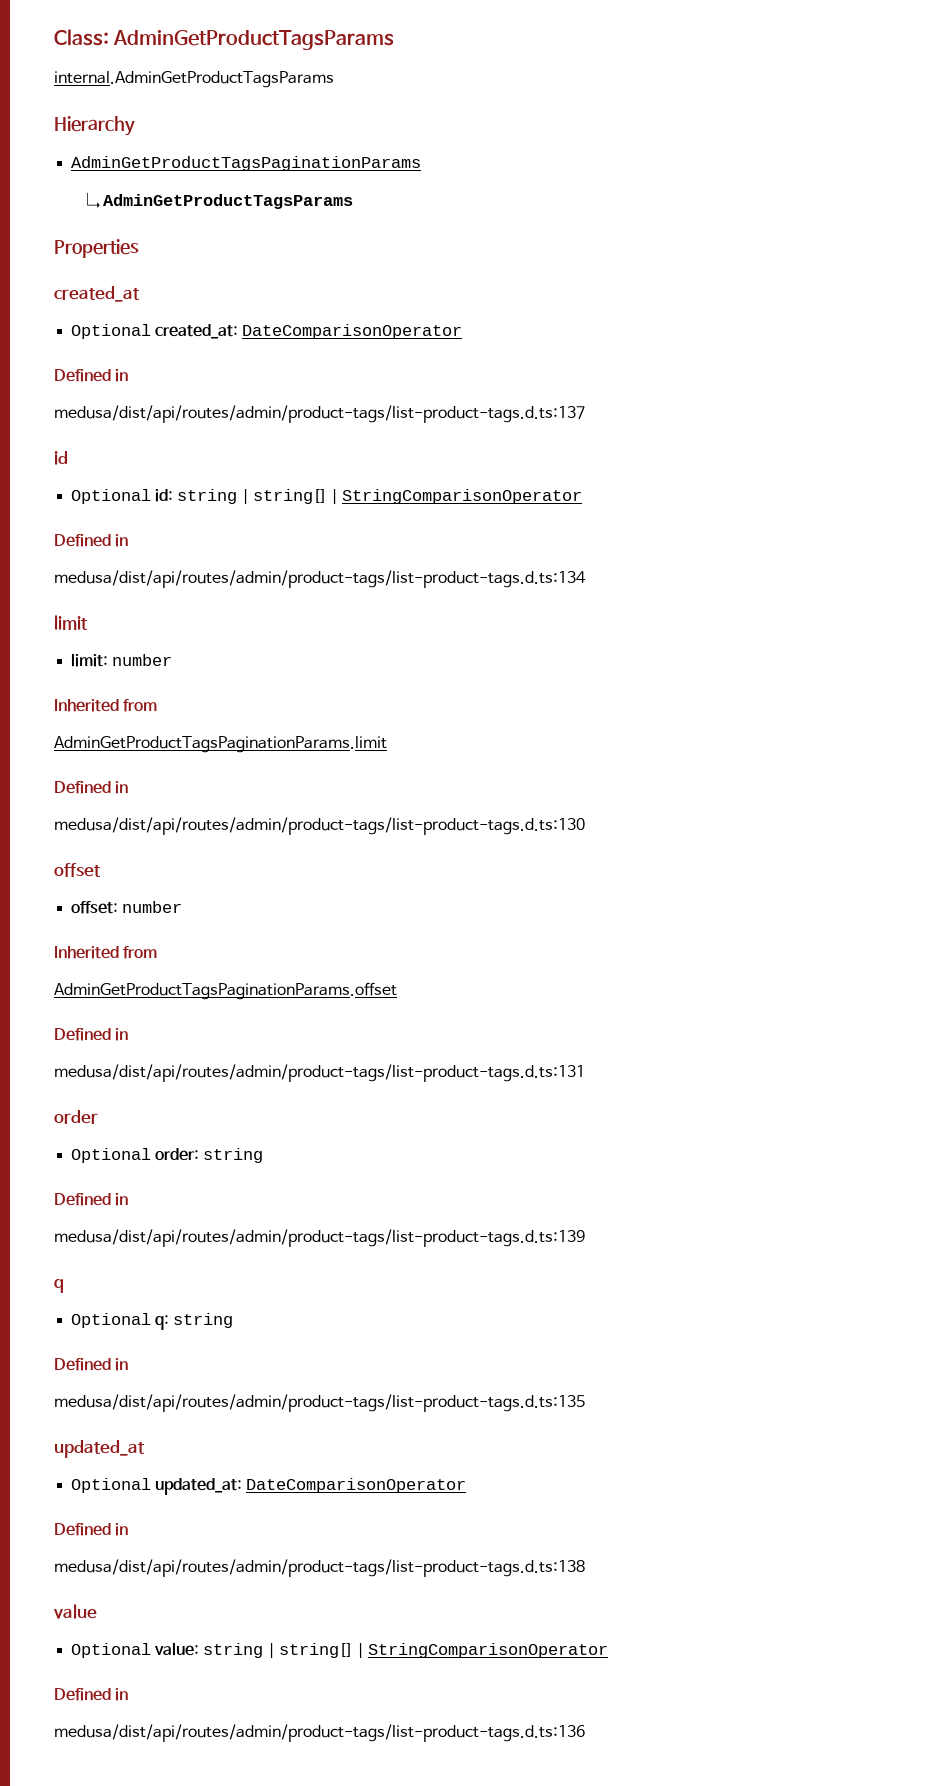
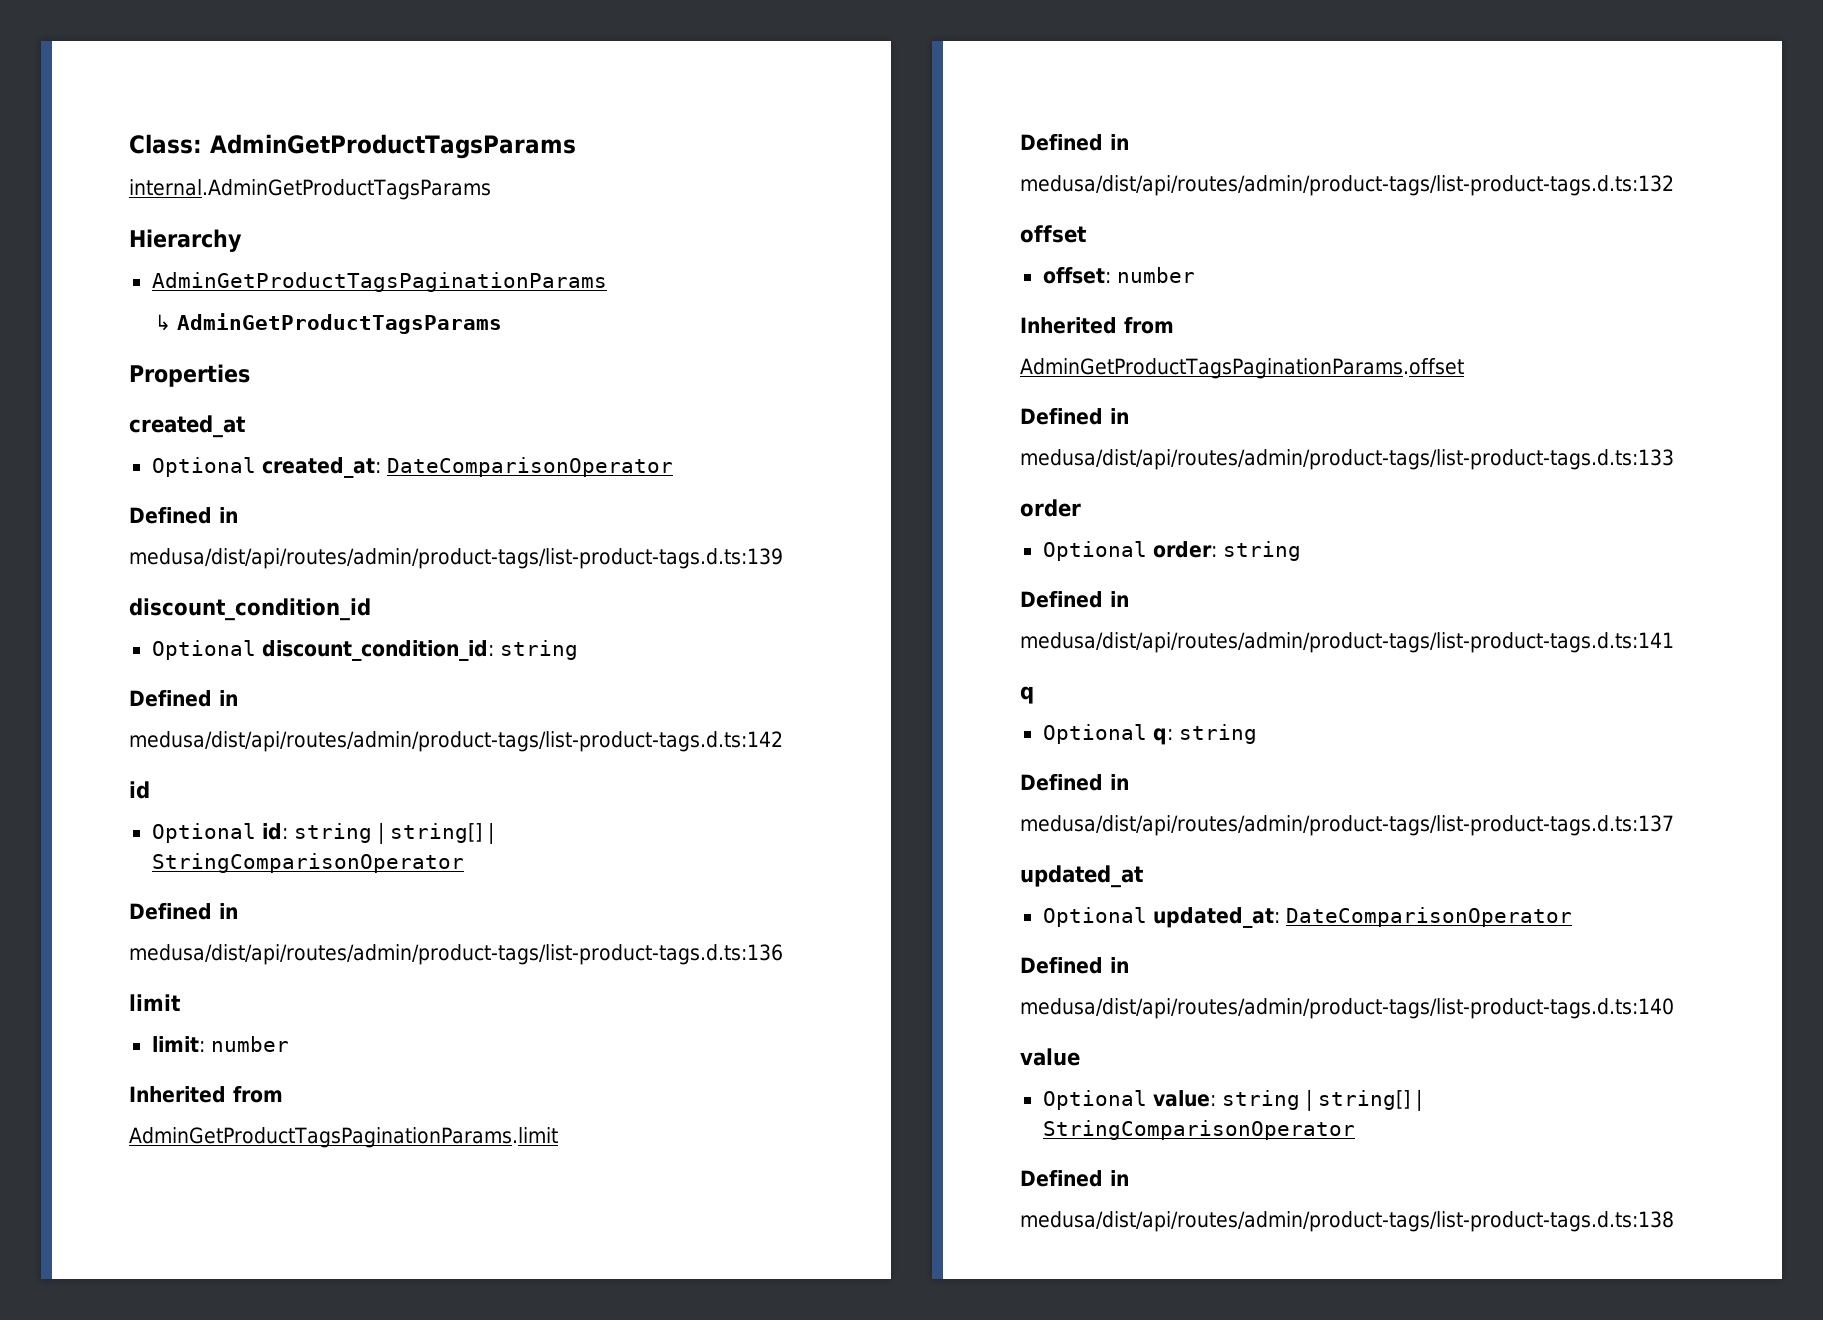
- medusa/dist/api/routes/admin/product-tags/list-product-tags.d.ts:137
+ medusa/dist/api/routes/admin/product-tags/list-product-tags.d.ts:139
+ discount_condition_id
+ Optional discount_condition_id: string
+ Defined in
+ medusa/dist/api/routes/admin/product-tags/list-product-tags.d.ts:142
- medusa/dist/api/routes/admin/product-tags/list-product-tags.d.ts:134
+ medusa/dist/api/routes/admin/product-tags/list-product-tags.d.ts:136
- medusa/dist/api/routes/admin/product-tags/list-product-tags.d.ts:130
+ medusa/dist/api/routes/admin/product-tags/list-product-tags.d.ts:132
- medusa/dist/api/routes/admin/product-tags/list-product-tags.d.ts:131
+ medusa/dist/api/routes/admin/product-tags/list-product-tags.d.ts:133
- medusa/dist/api/routes/admin/product-tags/list-product-tags.d.ts:139
+ medusa/dist/api/routes/admin/product-tags/list-product-tags.d.ts:141
- medusa/dist/api/routes/admin/product-tags/list-product-tags.d.ts:135
+ medusa/dist/api/routes/admin/product-tags/list-product-tags.d.ts:137
- medusa/dist/api/routes/admin/product-tags/list-product-tags.d.ts:138
+ medusa/dist/api/routes/admin/product-tags/list-product-tags.d.ts:140
- medusa/dist/api/routes/admin/product-tags/list-product-tags.d.ts:136
+ medusa/dist/api/routes/admin/product-tags/list-product-tags.d.ts:138

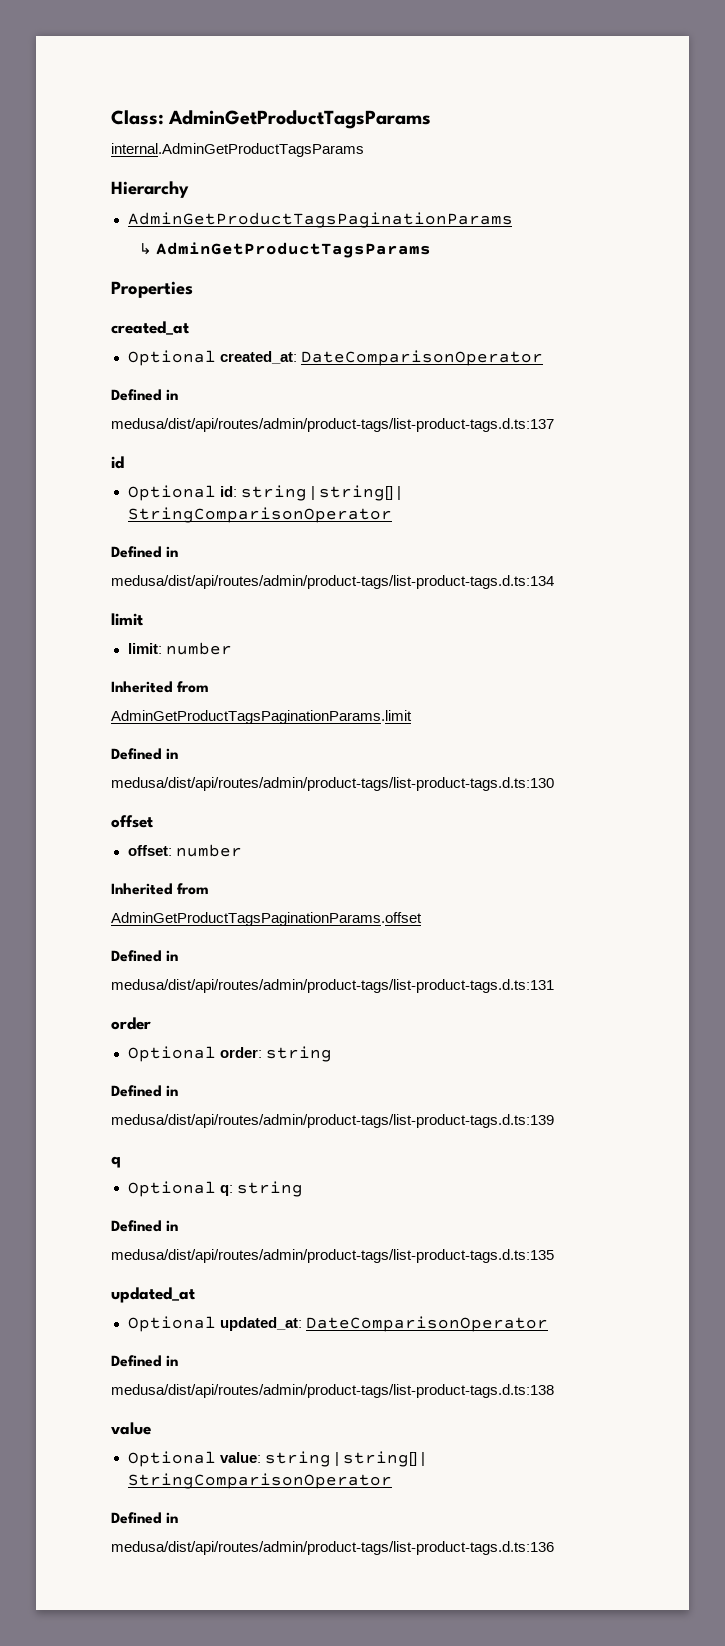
- medusa/dist/api/routes/admin/product-tags/list-product-tags.d.ts:139
- discount_condition_id
- Optional discount_condition_id: string
- Defined in
- medusa/dist/api/routes/admin/product-tags/list-product-tags.d.ts:142
+ medusa/dist/api/routes/admin/product-tags/list-product-tags.d.ts:137
- medusa/dist/api/routes/admin/product-tags/list-product-tags.d.ts:136
+ medusa/dist/api/routes/admin/product-tags/list-product-tags.d.ts:134
- medusa/dist/api/routes/admin/product-tags/list-product-tags.d.ts:132
+ medusa/dist/api/routes/admin/product-tags/list-product-tags.d.ts:130
- medusa/dist/api/routes/admin/product-tags/list-product-tags.d.ts:133
+ medusa/dist/api/routes/admin/product-tags/list-product-tags.d.ts:131
- medusa/dist/api/routes/admin/product-tags/list-product-tags.d.ts:141
+ medusa/dist/api/routes/admin/product-tags/list-product-tags.d.ts:139
- medusa/dist/api/routes/admin/product-tags/list-product-tags.d.ts:137
+ medusa/dist/api/routes/admin/product-tags/list-product-tags.d.ts:135
- medusa/dist/api/routes/admin/product-tags/list-product-tags.d.ts:140
+ medusa/dist/api/routes/admin/product-tags/list-product-tags.d.ts:138
- medusa/dist/api/routes/admin/product-tags/list-product-tags.d.ts:138
+ medusa/dist/api/routes/admin/product-tags/list-product-tags.d.ts:136

